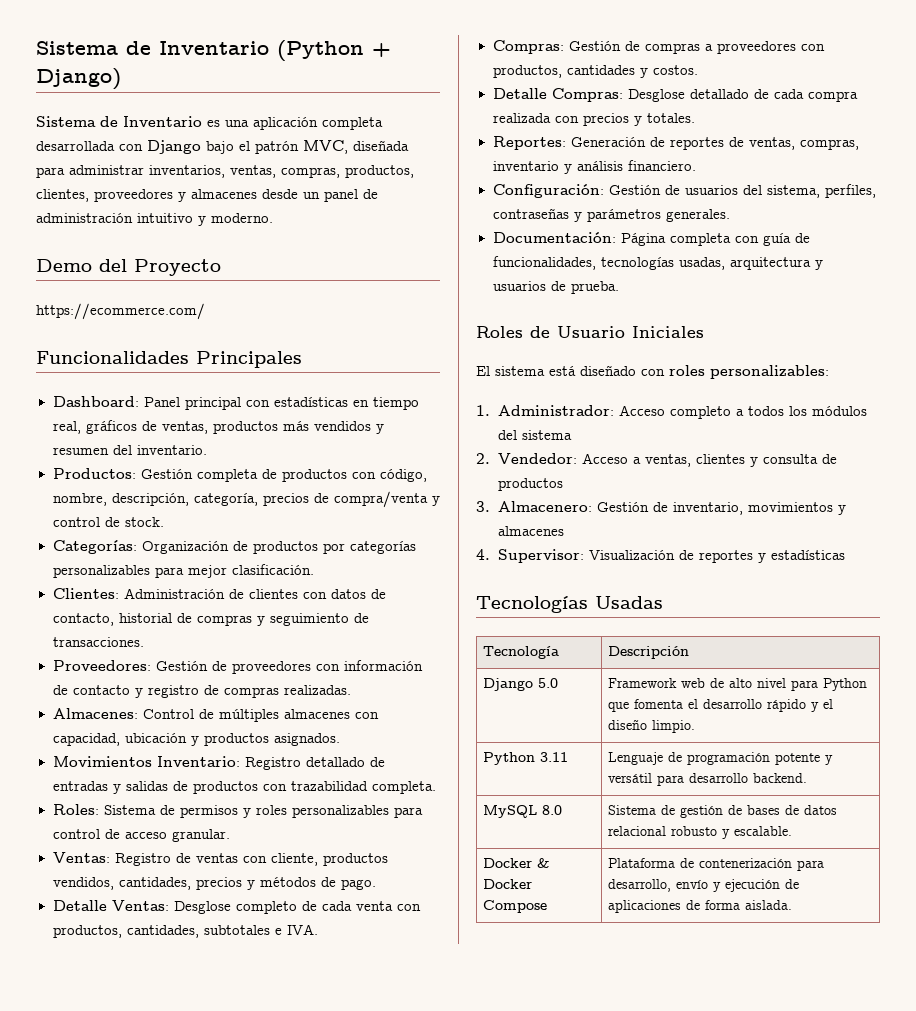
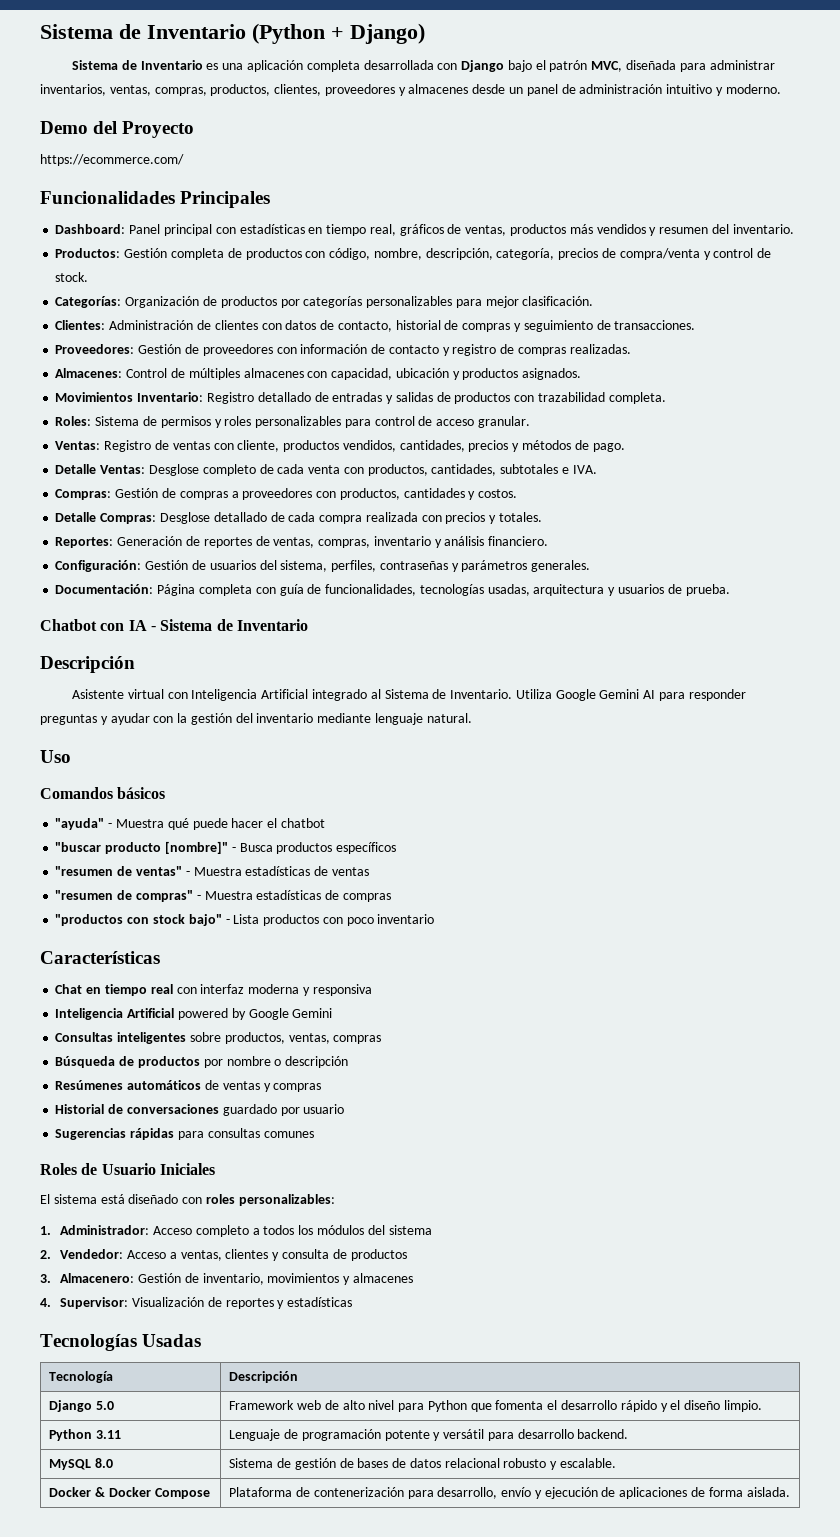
+ Chatbot con IA - Sistema de Inventario
+ Descripción
+ Asistente virtual con Inteligencia Artificial integrado al Sistema de Inventario. Utiliza Google Gemini AI para responder preguntas y ayudar con la gestión del inventario mediante lenguaje natural.
+ Uso
+ Comandos básicos
+ "ayuda" - Muestra qué puede hacer el chatbot
+ "buscar producto [nombre]" - Busca productos específicos
+ "resumen de ventas" - Muestra estadísticas de ventas
+ "resumen de compras" - Muestra estadísticas de compras
+ "productos con stock bajo" - Lista productos con poco inventario
+ Características
+ Chat en tiempo real con interfaz moderna y responsiva
+ Inteligencia Artificial powered by Google Gemini
+ Consultas inteligentes sobre productos, ventas, compras
+ Búsqueda de productos por nombre o descripción
+ Resúmenes automáticos de ventas y compras
+ Historial de conversaciones guardado por usuario
+ Sugerencias rápidas para consultas comunes

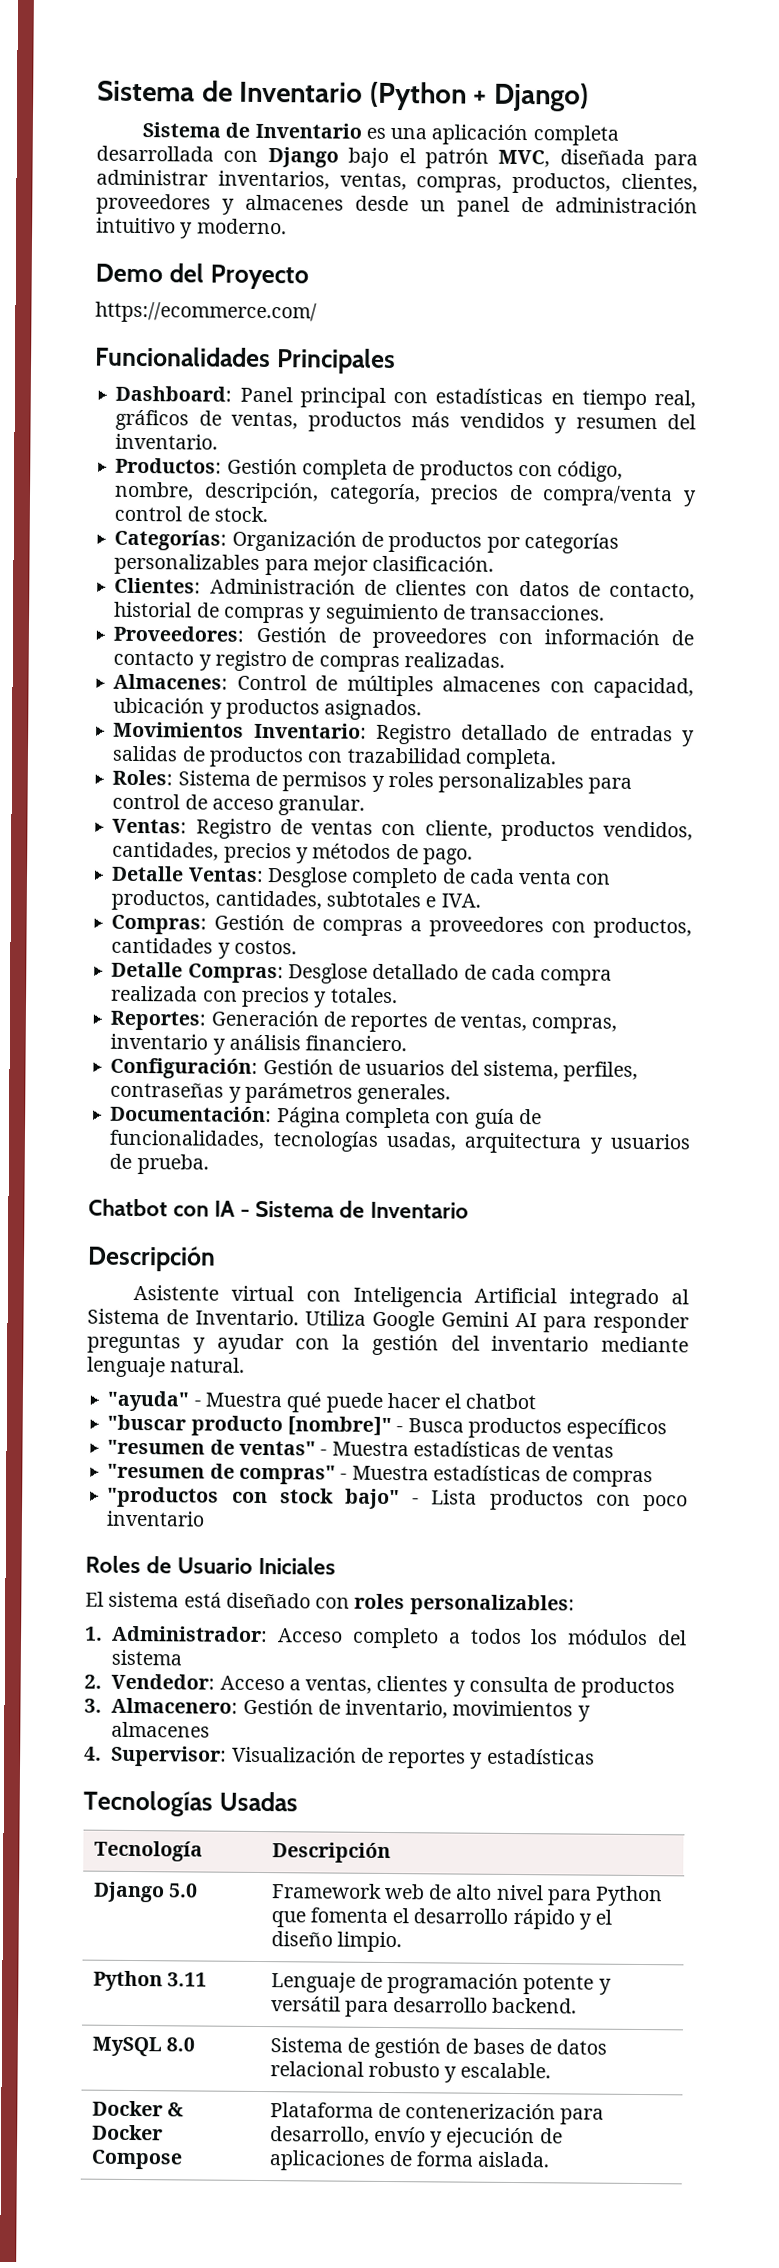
- Uso
- Comandos básicos
- Características
- Chat en tiempo real con interfaz moderna y responsiva
- Inteligencia Artificial powered by Google Gemini
- Consultas inteligentes sobre productos, ventas, compras
- Búsqueda de productos por nombre o descripción
- Resúmenes automáticos de ventas y compras
- Historial de conversaciones guardado por usuario
- Sugerencias rápidas para consultas comunes

